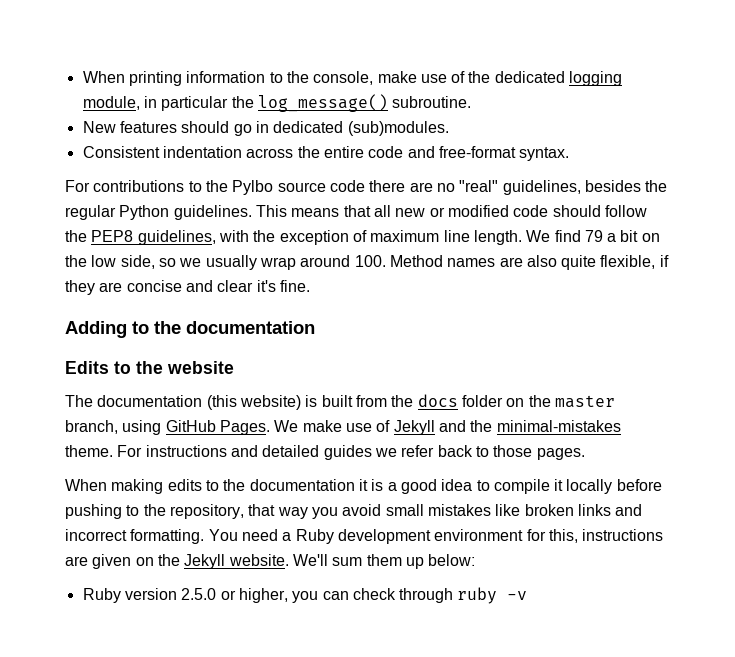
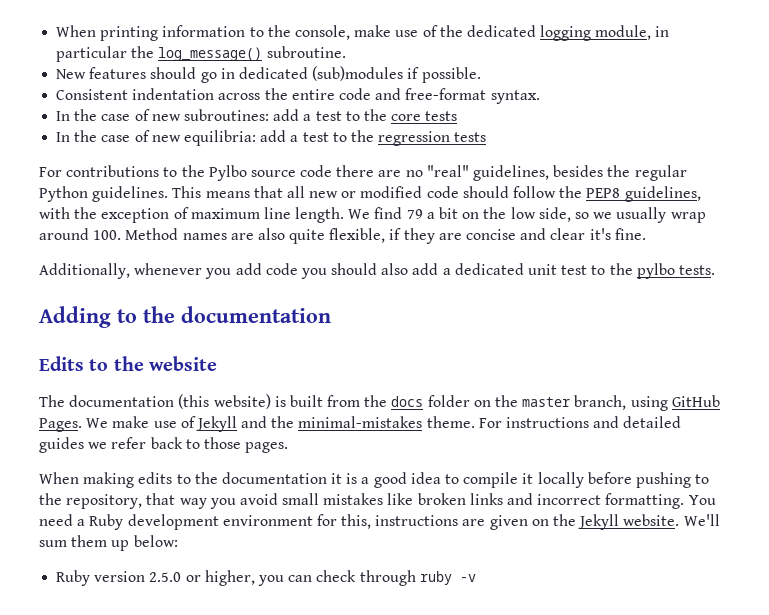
- New features should go in dedicated (sub)modules.
+ New features should go in dedicated (sub)modules if possible.
+ In the case of new subroutines: add a test to the core tests
+ In the case of new equilibria: add a test to the regression tests
+ Additionally, whenever you add code you should also add a dedicated unit test to the pylbo tests.

